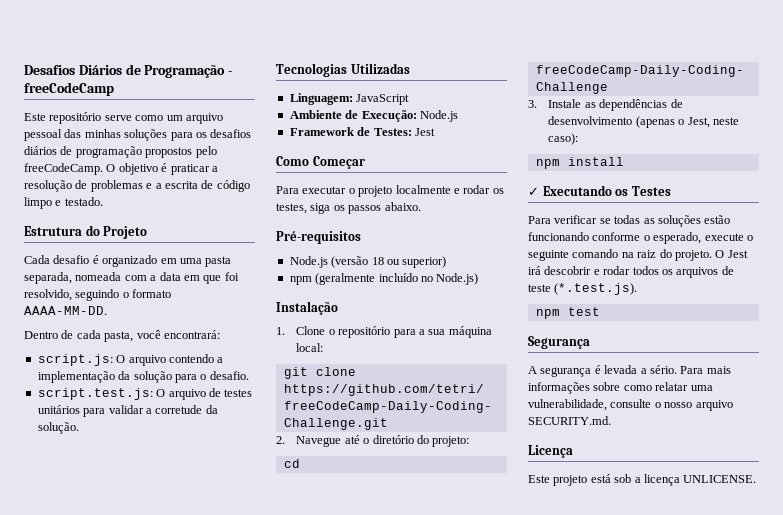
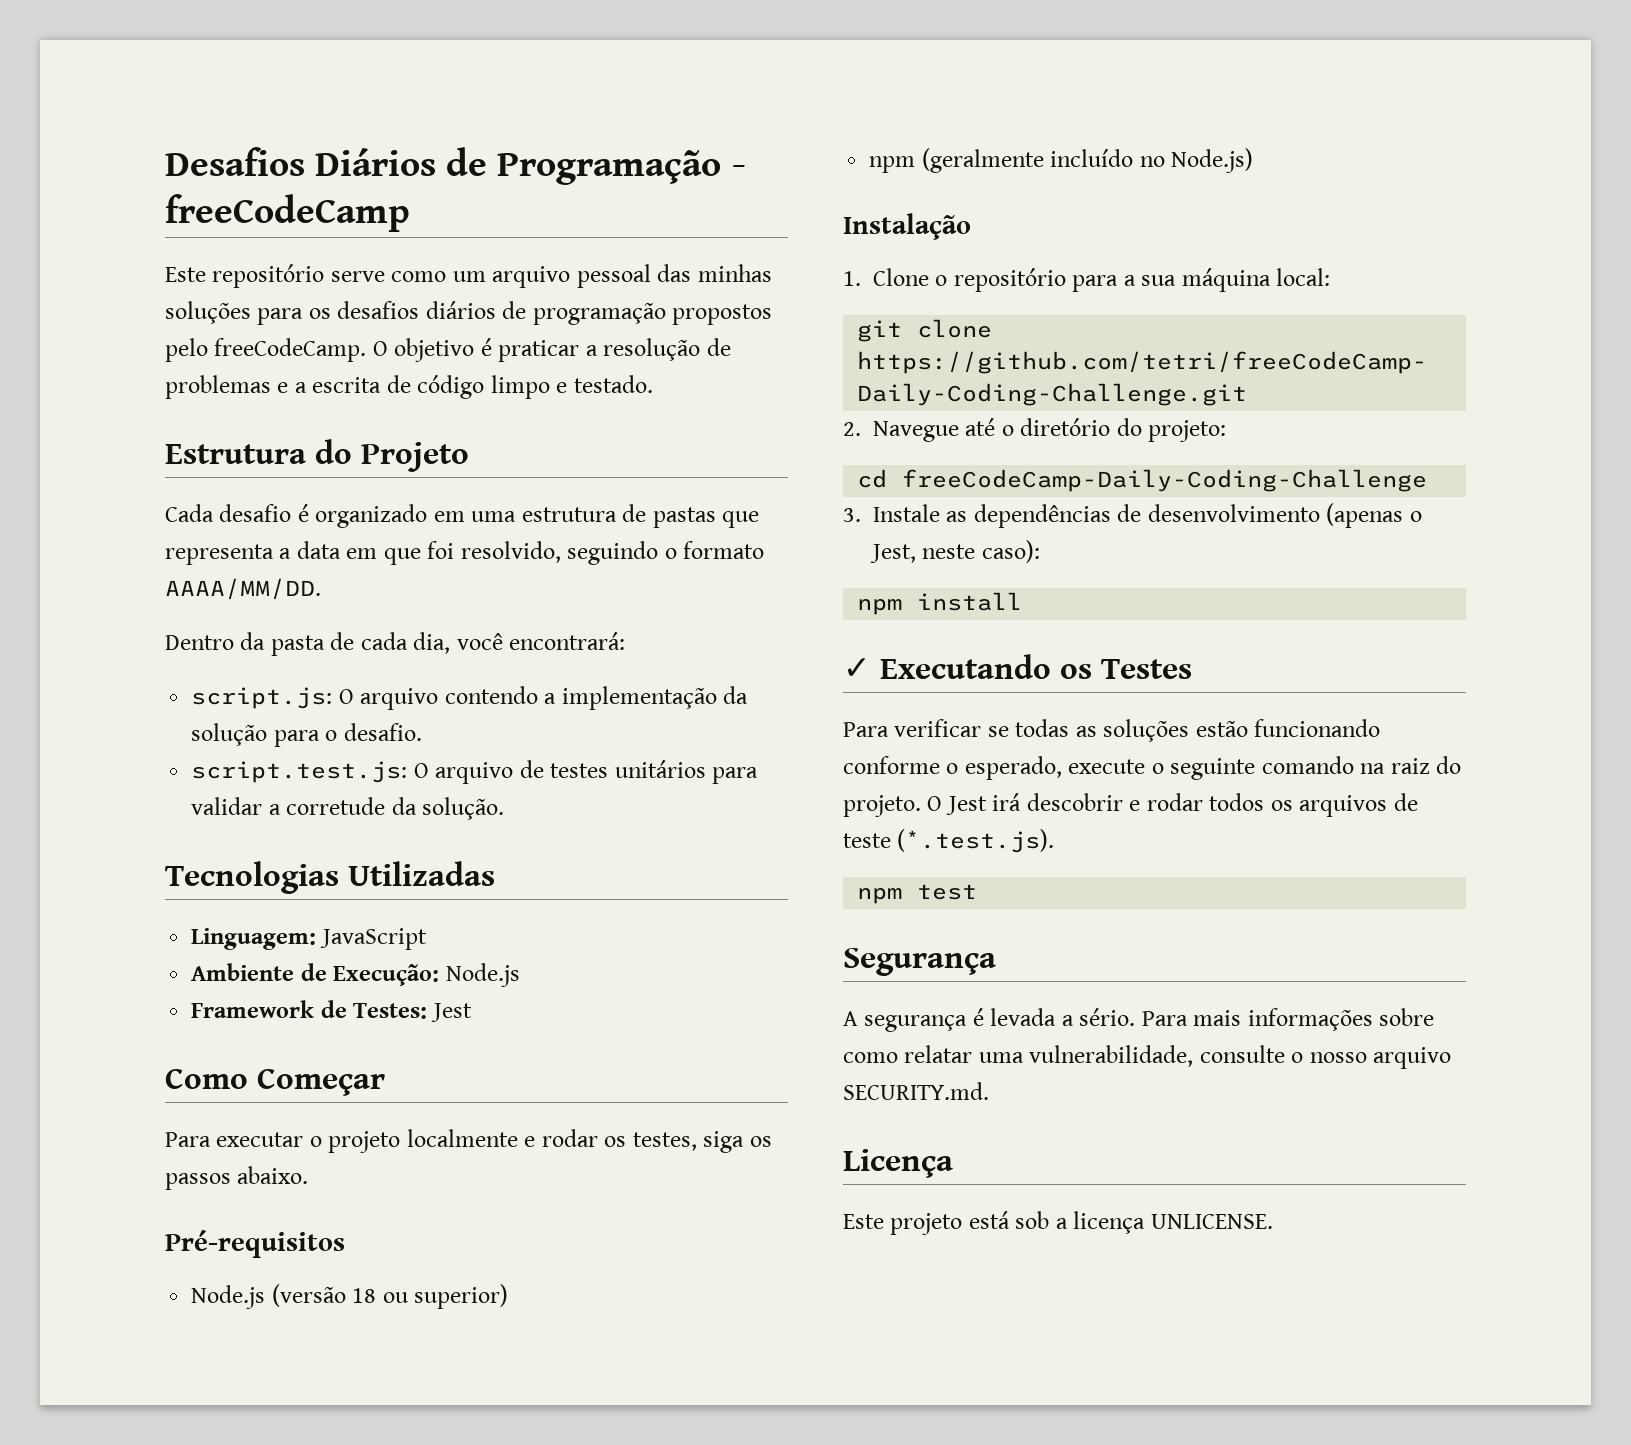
- Cada desafio é organizado em uma pasta separada, nomeada com a data em que foi resolvido, seguindo o formato AAAA-MM-DD.
+ Cada desafio é organizado em uma estrutura de pastas que representa a data em que foi resolvido, seguindo o formato AAAA/MM/DD.
- Dentro de cada pasta, você encontrará:
+ Dentro da pasta de cada dia, você encontrará:

